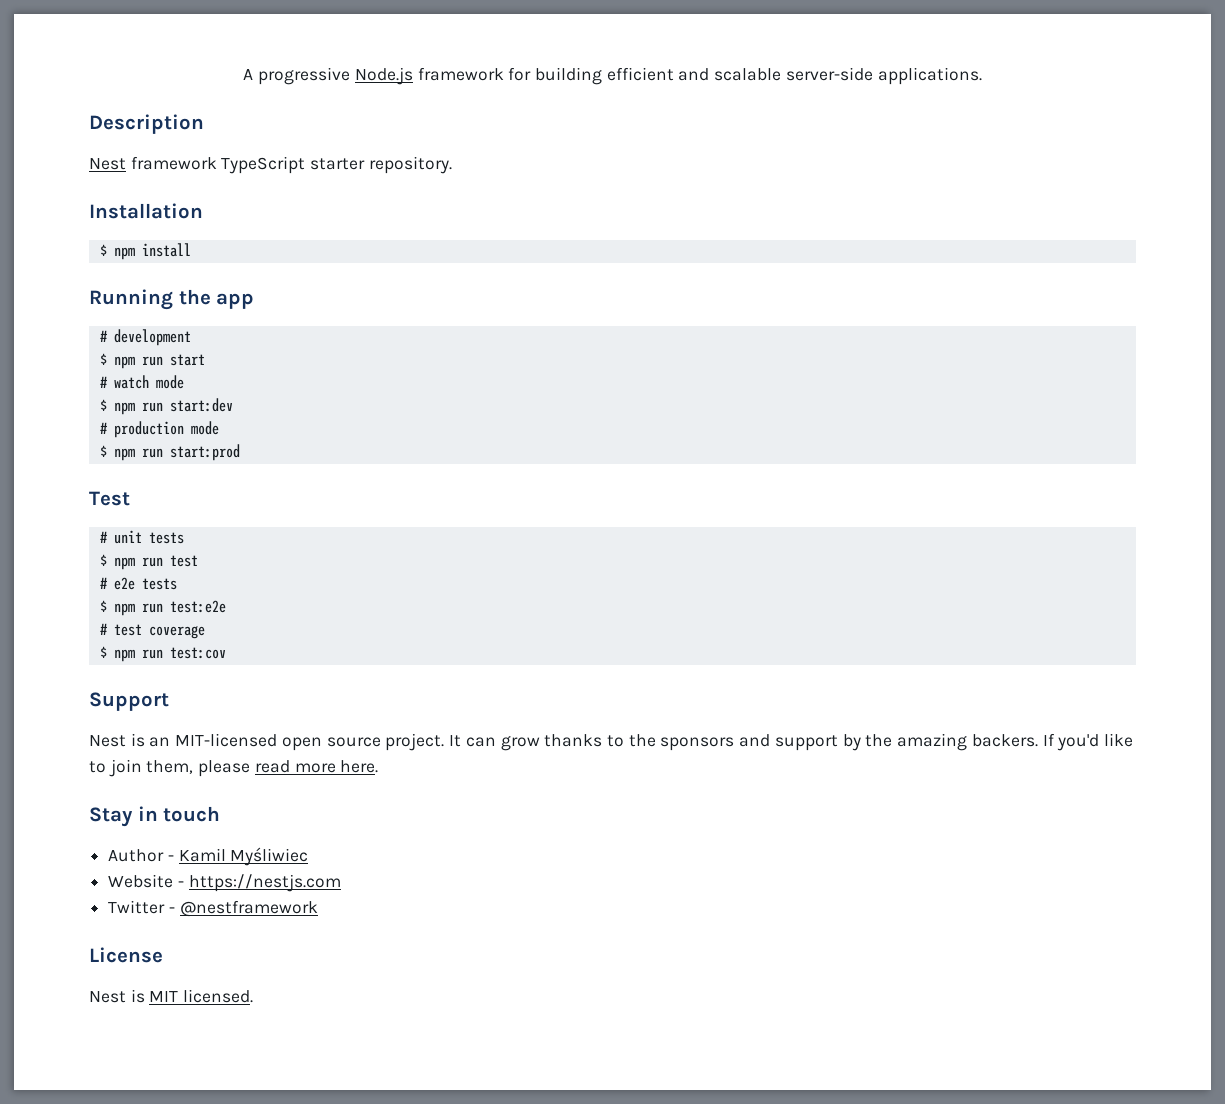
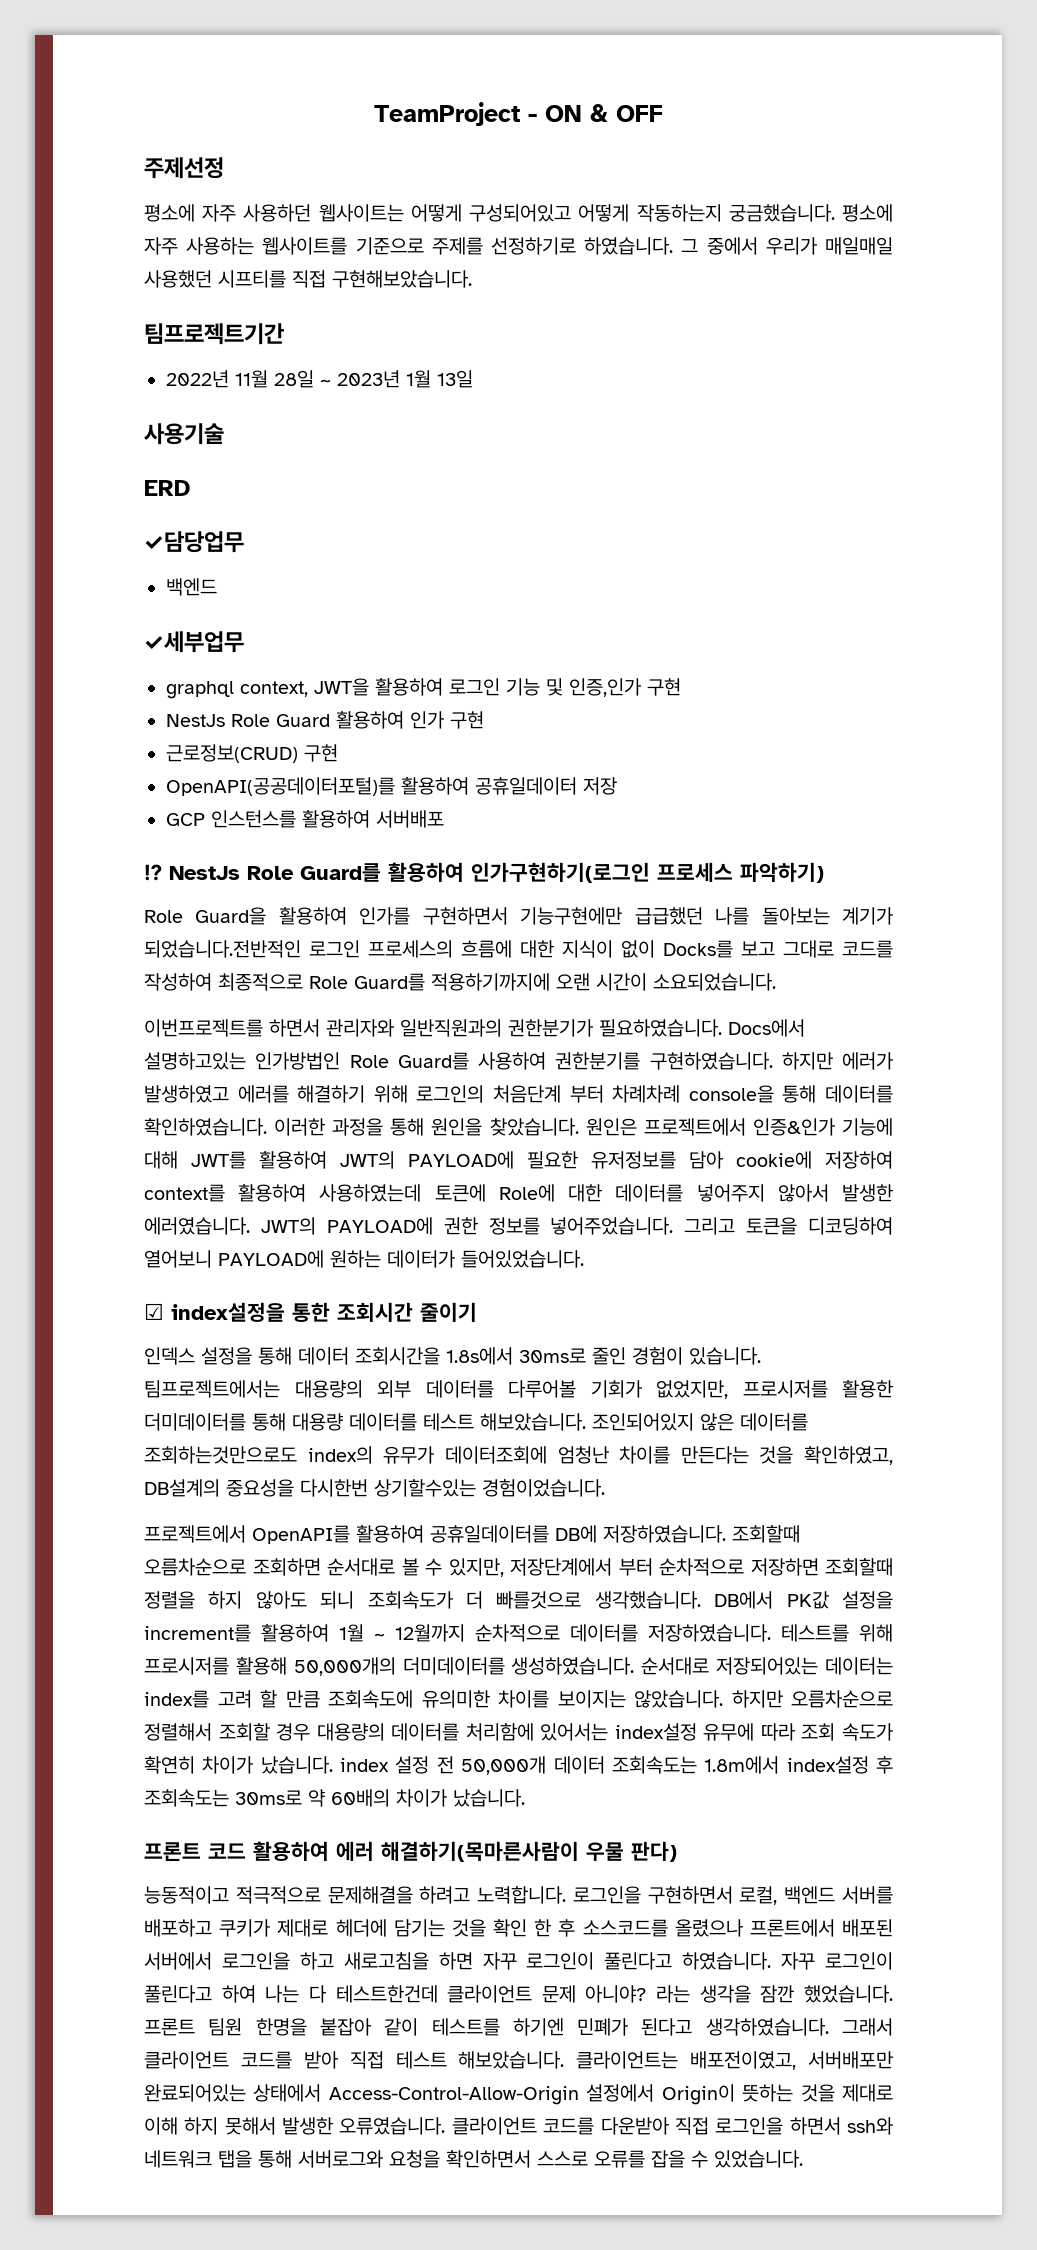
- A progressive Node.js framework for building efficient and scalable server-side applications.
- Description
- Nest framework TypeScript starter repository.
- Installation
- $ npm install
- Running the app
- # development
- $ npm run start
- # watch mode
- $ npm run start:dev
- # production mode
- $ npm run start:prod
- Test
- # unit tests
- $ npm run test
- # e2e tests
- $ npm run test:e2e
- # test coverage
- $ npm run test:cov
- Support
- Nest is an MIT-licensed open source project. It can grow thanks to the sponsors and support by the amazing backers. If you'd like to join them, please read more here.
- Stay in touch
- Author - Kamil Myśliwiec
- Website - https://nestjs.com
- Twitter - @nestframework
- License
- Nest is MIT licensed.
+ TeamProject - ON & OFF
+ 주제선정
+ 평소에 자주 사용하던 웹사이트는 어떻게 구성되어있고 어떻게 작동하는지 궁금했습니다. 평소에 자주 사용하는 웹사이트를 기준으로 주제를 선정하기로 하였습니다. 그 중에서 우리가 매일매일 사용했던 시프티를 직접 구현해보았습니다.
+ 팀프로젝트기간
+ 2022년 11월 28일 ~ 2023년 1월 13일
+ 사용기술
+ ERD
+ ✓담당업무
+ 백엔드
+ ✓세부업무
+ graphql context, JWT을 활용하여 로그인 기능 및 인증,인가 구현
+ NestJs Role Guard 활용하여 인가 구현
+ 근로정보(CRUD) 구현
+ OpenAPI(공공데이터포털)를 활용하여 공휴일데이터 저장
+ GCP 인스턴스를 활용하여 서버배포
+ ⁉ NestJs Role Guard를 활용하여 인가구현하기(로그인 프로세스 파악하기)
+ Role Guard을 활용하여 인가를 구현하면서 기능구현에만 급급했던 나를 돌아보는 계기가 되었습니다.전반적인 로그인 프로세스의 흐름에 대한 지식이 없이 Docks를 보고 그대로 코드를 작성하여 최종적으로 Role Guard를 적용하기까지에 오랜 시간이 소요되었습니다.
+ 이번프로젝트를 하면서 관리자와 일반직원과의 권한분기가 필요하였습니다. Docs에서 설명하고있는 인가방법인 Role Guard를 사용하여 권한분기를 구현하였습니다. 하지만 에러가 발생하였고 에러를 해결하기 위해 로그인의 처음단계 부터 차례차례 console을 통해 데이터를 확인하였습니다. 이러한 과정을 통해 원인을 찾았습니다. 원인은 프로젝트에서 인증&인가 기능에 대해 JWT를 활용하여 JWT의 PAYLOAD에 필요한 유저정보를 담아 cookie에 저장하여 context를 활용하여 사용하였는데 토큰에 Role에 대한 데이터를 넣어주지 않아서 발생한 에러였습니다. JWT의 PAYLOAD에 권한 정보를 넣어주었습니다. 그리고 토큰을 디코딩하여 열어보니 PAYLOAD에 원하는 데이터가 들어있었습니다.
+ ☑ index설정을 통한 조회시간 줄이기
+ 인덱스 설정을 통해 데이터 조회시간을 1.8s에서 30ms로 줄인 경험이 있습니다. 팀프로젝트에서는 대용량의 외부 데이터를 다루어볼 기회가 없었지만, 프로시저를 활용한 더미데이터를 통해 대용량 데이터를 테스트 해보았습니다. 조인되어있지 않은 데이터를 조회하는것만으로도 index의 유무가 데이터조회에 엄청난 차이를 만든다는 것을 확인하였고, DB설계의 중요성을 다시한번 상기할수있는 경험이었습니다.
+ 프로젝트에서 OpenAPI를 활용하여 공휴일데이터를 DB에 저장하였습니다. 조회할때 오름차순으로 조회하면 순서대로 볼 수 있지만, 저장단계에서 부터 순차적으로 저장하면 조회할때 정렬을 하지 않아도 되니 조회속도가 더 빠를것으로 생각했습니다. DB에서 PK값 설정을 increment를 활용하여 1월 ~ 12월까지 순차적으로 데이터를 저장하였습니다. 테스트를 위해 프로시저를 활용해 50,000개의 더미데이터를 생성하였습니다. 순서대로 저장되어있는 데이터는 index를 고려 할 만큼 조회속도에 유의미한 차이를 보이지는 않았습니다. 하지만 오름차순으로 정렬해서 조회할 경우 대용량의 데이터를 처리함에 있어서는 index설정 유무에 따라 조회 속도가 확연히 차이가 났습니다. index 설정 전 50,000개 데이터 조회속도는 1.8m에서 index설정 후 조회속도는 30ms로 약 60배의 차이가 났습니다.
+ 프론트 코드 활용하여 에러 해결하기(목마른사람이 우물 판다)
+ 능동적이고 적극적으로 문제해결을 하려고 노력합니다. 로그인을 구현하면서 로컬, 백엔드 서버를 배포하고 쿠키가 제대로 헤더에 담기는 것을 확인 한 후 소스코드를 올렸으나 프론트에서 배포된 서버에서 로그인을 하고 새로고침을 하면 자꾸 로그인이 풀린다고 하였습니다. 자꾸 로그인이 풀린다고 하여 나는 다 테스트한건데 클라이언트 문제 아니야? 라는 생각을 잠깐 했었습니다. 프론트 팀원 한명을 붙잡아 같이 테스트를 하기엔 민폐가 된다고 생각하였습니다. 그래서 클라이언트 코드를 받아 직접 테스트 해보았습니다. 클라이언트는 배포전이였고, 서버배포만 완료되어있는 상태에서 Access-Control-Allow-Origin 설정에서 Origin이 뜻하는 것을 제대로 이해 하지 못해서 발생한 오류였습니다. 클라이언트 코드를 다운받아 직접 로그인을 하면서 ssh와 네트워크 탭을 통해 서버로그와 요청을 확인하면서 스스로 오류를 잡을 수 있었습니다.

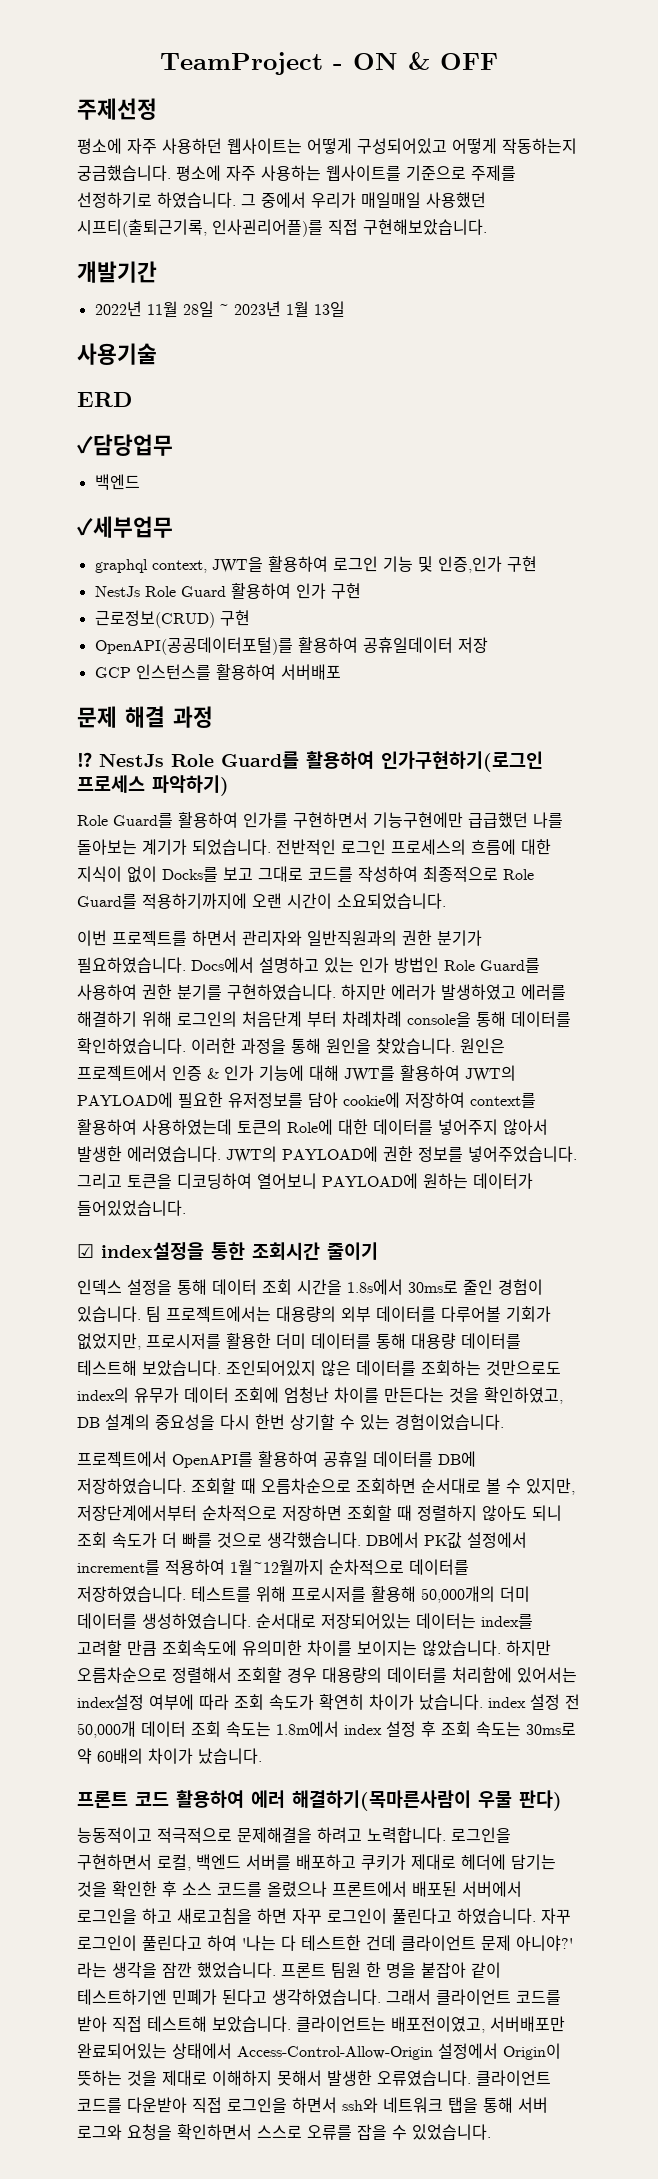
- 그 중에서 우리가 매일매일 사용했던 시프티를 직접 구현해보았습니다.
+ 그 중에서 우리가 매일매일 사용했던 시프티(출퇴근기록, 인사괸리어플)를 직접 구현해보았습니다.
- 팀프로젝트기간
+ 개발기간
+ 문제 해결 과정
- Role Guard을 활용하여 인가를 구현하면서 기능구현에만 급급했던 나를 돌아보는 계기가 되었습니다.전반적인 로그인 프로세스의 흐름에 대한 지식이 없이 Docks를 보고 그대로 코드를 작성하여 최종적으로 Role Guard를 적용하기까지에 오랜 시간이 소요되었습니다.
+ Role Guard를 활용하여 인가를 구현하면서 기능구현에만 급급했던 나를 돌아보는 계기가 되었습니다. 전반적인 로그인 프로세스의 흐름에 대한 지식이 없이 Docks를 보고 그대로 코드를 작성하여 최종적으로 Role Guard를 적용하기까지에 오랜 시간이 소요되었습니다.
- 이번프로젝트를 하면서 관리자와 일반직원과의 권한분기가 필요하였습니다. Docs에서 설명하고있는 인가방법인 Role Guard를 사용하여 권한분기를 구현하였습니다.
+ 이번 프로젝트를 하면서 관리자와 일반직원과의 권한 분기가 필요하였습니다. Docs에서 설명하고 있는 인가 방법인 Role Guard를 사용하여 권한 분기를 구현하였습니다.
- 원인은 프로젝트에서 인증&인가 기능에 대해 JWT를 활용하여 JWT의 PAYLOAD에 필요한 유저정보를 담아 cookie에 저장하여 context를 활용하여 사용하였는데 토큰에 Role에 대한 데이터를 넣어주지 않아서 발생한 에러였습니다.
+ 원인은 프로젝트에서 인증 & 인가 기능에 대해 JWT를 활용하여 JWT의 PAYLOAD에 필요한 유저정보를 담아 cookie에 저장하여 context를 활용하여 사용하였는데 토큰의 Role에 대한 데이터를 넣어주지 않아서 발생한 에러였습니다.
- 인덱스 설정을 통해 데이터 조회시간을 1.8s에서 30ms로 줄인 경험이 있습니다.
+ 인덱스 설정을 통해 데이터 조회 시간을 1.8s에서 30ms로 줄인 경험이 있습니다.
- 팀프로젝트에서는 대용량의 외부 데이터를 다루어볼 기회가 없었지만, 프로시저를 활용한 더미데이터를 통해 대용량 데이터를 테스트 해보았습니다.
+ 팀 프로젝트에서는 대용량의 외부 데이터를 다루어볼 기회가 없었지만, 프로시저를 활용한 더미 데이터를 통해 대용량 데이터를 테스트해 보았습니다.
- 조인되어있지 않은 데이터를 조회하는것만으로도 index의 유무가 데이터조회에 엄청난 차이를 만든다는 것을 확인하였고, DB설계의 중요성을 다시한번 상기할수있는 경험이었습니다.
- 프로젝트에서 OpenAPI를 활용하여 공휴일데이터를 DB에 저장하였습니다. 조회할때 오름차순으로 조회하면 순서대로 볼 수 있지만, 저장단계에서 부터 순차적으로 저장하면 조회할때 정렬을 하지 않아도 되니 조회속도가 더 빠를것으로 생각했습니다. DB에서 PK값 설정을 increment를 활용하여 1월 ~ 12월까지 순차적으로 데이터를 저장하였습니다.
+ 조인되어있지 않은 데이터를 조회하는 것만으로도 index의 유무가 데이터 조회에 엄청난 차이를 만든다는 것을 확인하였고, DB 설계의 중요성을 다시 한번 상기할 수 있는 경험이었습니다.
+ 프로젝트에서 OpenAPI를 활용하여 공휴일 데이터를 DB에 저장하였습니다. 조회할 때 오름차순으로 조회하면 순서대로 볼 수 있지만, 저장단계에서부터 순차적으로 저장하면 조회할 때 정렬하지 않아도 되니 조회 속도가 더 빠를 것으로 생각했습니다. DB에서 PK값 설정에서 increment를 적용하여 1월~12월까지 순차적으로 데이터를 저장하였습니다.
- 테스트를 위해 프로시저를 활용해 50,000개의 더미데이터를 생성하였습니다.
+ 테스트를 위해 프로시저를 활용해 50,000개의 더미 데이터를 생성하였습니다.
- 순서대로 저장되어있는 데이터는 index를 고려 할 만큼 조회속도에 유의미한 차이를 보이지는 않았습니다.
+ 순서대로 저장되어있는 데이터는 index를 고려할 만큼 조회속도에 유의미한 차이를 보이지는 않았습니다.
- 하지만 오름차순으로 정렬해서 조회할 경우 대용량의 데이터를 처리함에 있어서는 index설정 유무에 따라 조회 속도가 확연히 차이가 났습니다. index 설정 전 50,000개 데이터 조회속도는 1.8m에서 index설정 후 조회속도는 30ms로 약 60배의 차이가 났습니다.
+ 하지만 오름차순으로 정렬해서 조회할 경우 대용량의 데이터를 처리함에 있어서는 index설정 여부에 따라 조회 속도가 확연히 차이가 났습니다. index 설정 전 50,000개 데이터 조회 속도는 1.8m에서 index 설정 후 조회 속도는 30ms로 약 60배의 차이가 났습니다.
- 로그인을 구현하면서 로컬, 백엔드 서버를 배포하고 쿠키가 제대로 헤더에 담기는 것을 확인 한 후 소스코드를 올렸으나 프론트에서 배포된 서버에서 로그인을 하고 새로고침을 하면 자꾸 로그인이 풀린다고 하였습니다.
+ 로그인을 구현하면서 로컬, 백엔드 서버를 배포하고 쿠키가 제대로 헤더에 담기는 것을 확인한 후 소스 코드를 올렸으나 프론트에서 배포된 서버에서 로그인을 하고 새로고침을 하면 자꾸 로그인이 풀린다고 하였습니다.
- 자꾸 로그인이 풀린다고 하여 나는 다 테스트한건데 클라이언트 문제 아니야?
+ 자꾸 로그인이 풀린다고 하여 '나는 다 테스트한 건데 클라이언트 문제 아니야?'
- 프론트 팀원 한명을 붙잡아 같이 테스트를 하기엔 민폐가 된다고 생각하였습니다.
+ 프론트 팀원 한 명을 붙잡아 같이 테스트하기엔 민폐가 된다고 생각하였습니다.
- 그래서 클라이언트 코드를 받아 직접 테스트 해보았습니다.
+ 그래서 클라이언트 코드를 받아 직접 테스트해 보았습니다.
- 클라이언트는 배포전이였고, 서버배포만 완료되어있는 상태에서 Access-Control-Allow-Origin 설정에서 Origin이 뜻하는 것을 제대로 이해 하지 못해서 발생한 오류였습니다.
+ 클라이언트는 배포전이였고, 서버배포만 완료되어있는 상태에서 Access-Control-Allow-Origin 설정에서 Origin이 뜻하는 것을 제대로 이해하지 못해서 발생한 오류였습니다.
- 클라이언트 코드를 다운받아 직접 로그인을 하면서 ssh와 네트워크 탭을 통해 서버로그와 요청을 확인하면서 스스로 오류를 잡을 수 있었습니다.
+ 클라이언트 코드를 다운받아 직접 로그인을 하면서 ssh와 네트워크 탭을 통해 서버 로그와 요청을 확인하면서 스스로 오류를 잡을 수 있었습니다.

